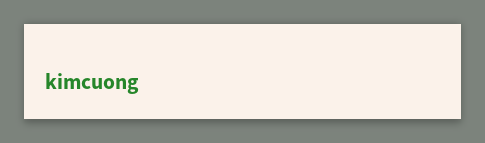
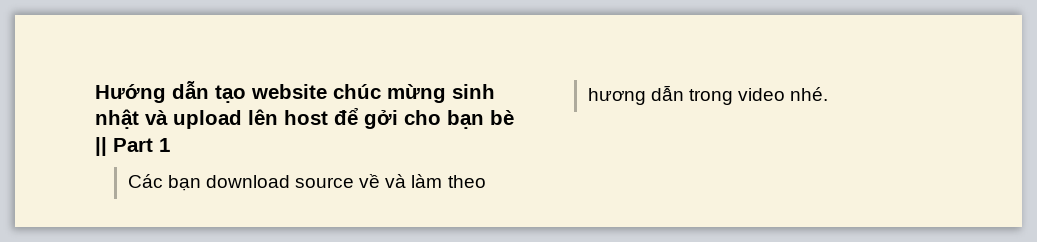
- kimcuong
+ Hướng dẫn tạo website chúc mừng sinh nhật và upload lên host để gởi cho bạn bè || Part 1
+ Các bạn download source về và làm theo hương dẫn trong video nhé.

